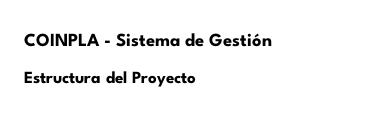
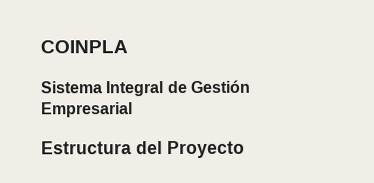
- COINPLA - Sistema de Gestión
+ COINPLA
+ Sistema Integral de Gestión Empresarial

